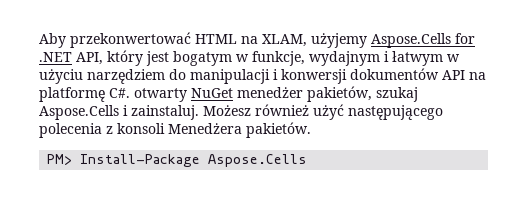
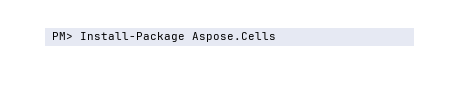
- Aby przekonwertować HTML na XLAM, użyjemy Aspose.Cells for .NET API, który jest bogatym w funkcje, wydajnym i łatwym w użyciu narzędziem do manipulacji i konwersji dokumentów API na platformę C#. otwarty NuGet menedżer pakietów, szukaj Aspose.Cells i zainstaluj. Możesz również użyć następującego polecenia z konsoli Menedżera pakietów.

